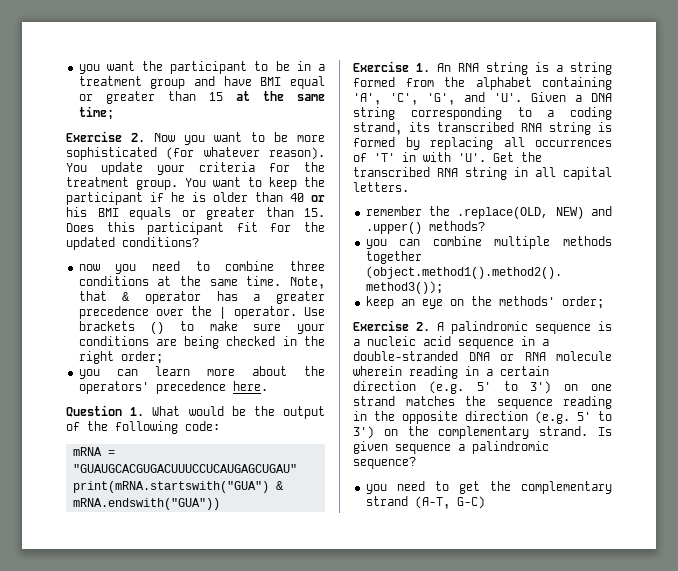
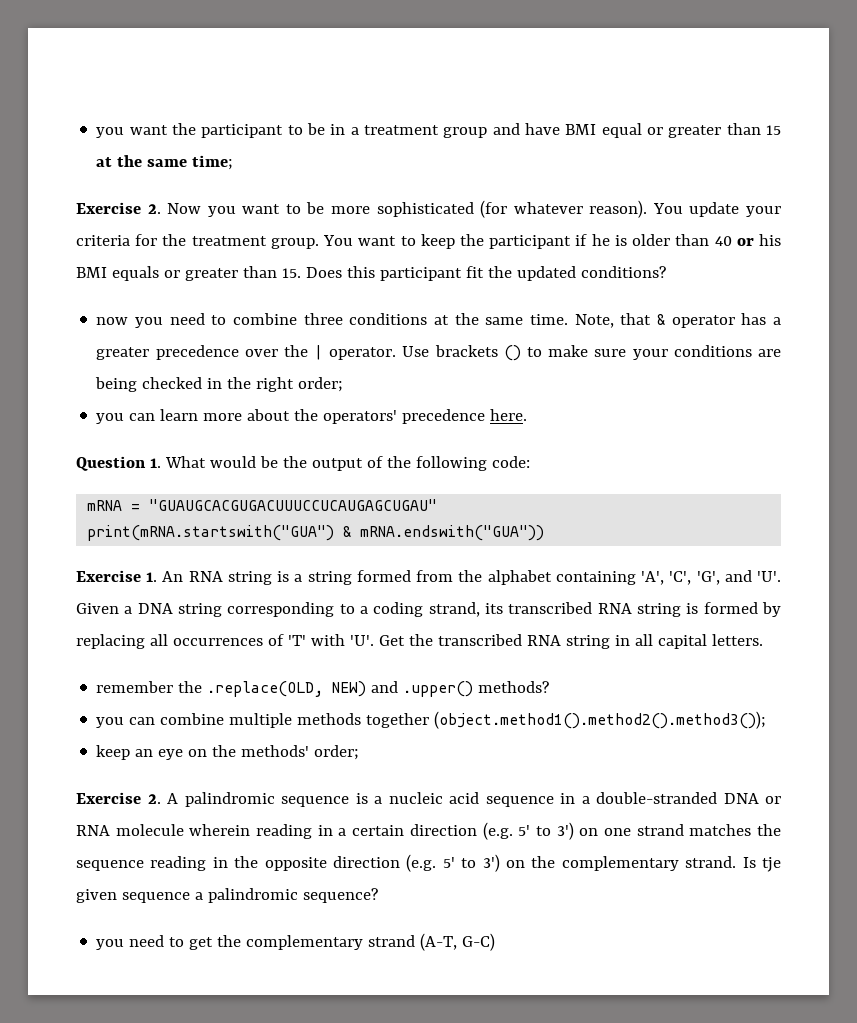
- You want to keep the participant if he is older than 40 or his BMI equals or greater than 15. Does this participant fit for the updated conditions?
+ You want to keep the participant if he is older than 40 or his BMI equals or greater than 15. Does this participant fit the updated conditions?
- Exercise 1. An RNA string is a string formed from the alphabet containing 'A', 'C', 'G', and 'U'. Given a DNA string corresponding to a coding strand, its transcribed RNA string is formed by replacing all occurrences of 'T' in with 'U'. Get the transcribed RNA string in all capital letters.
+ Exercise 1. An RNA string is a string formed from the alphabet containing 'A', 'C', 'G', and 'U'. Given a DNA string corresponding to a coding strand, its transcribed RNA string is formed by replacing all occurrences of 'T' with 'U'. Get the transcribed RNA string in all capital letters.
- Is given sequence a palindromic sequence?
+ Is tje given sequence a palindromic sequence?

